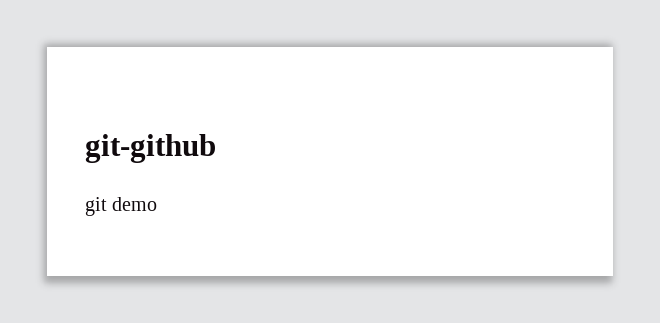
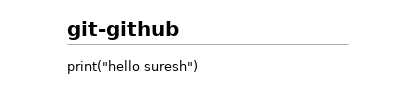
- git demo
+ print("hello suresh")

